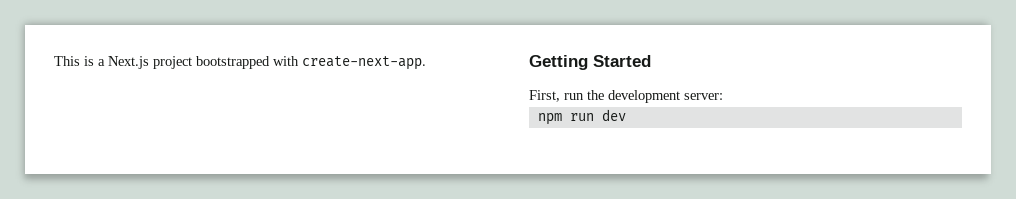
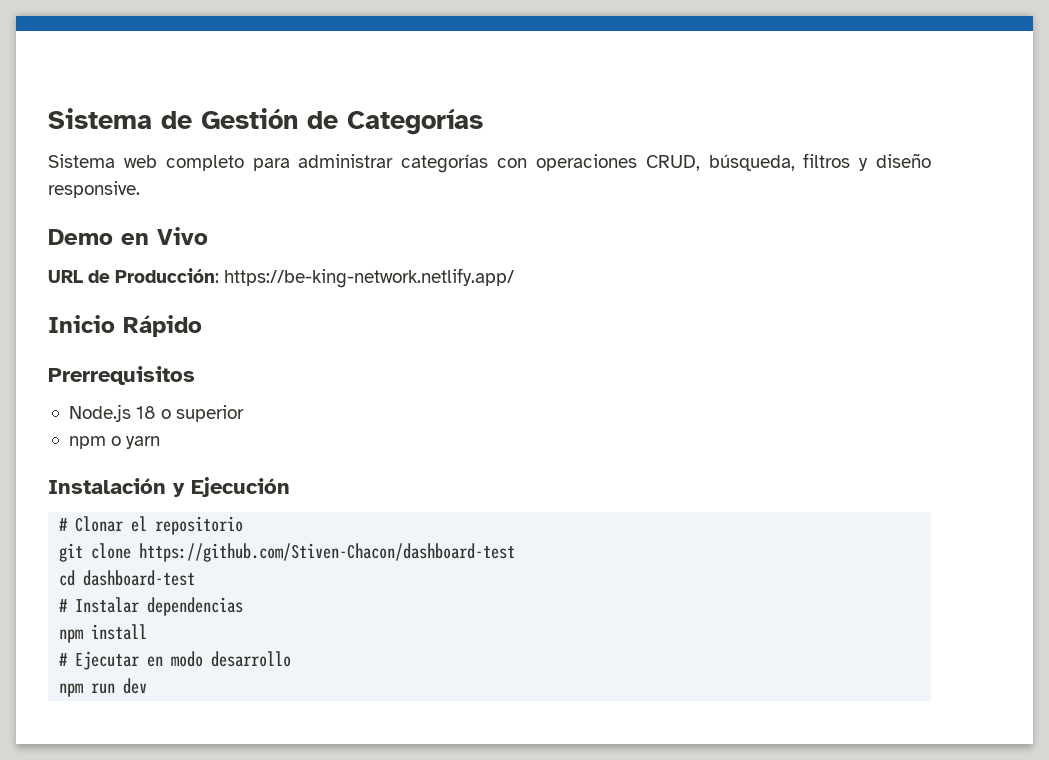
- This is a Next.js project bootstrapped with create-next-app.
- Getting Started
- First, run the development server:
+ Sistema de Gestión de Categorías
+ Sistema web completo para administrar categorías con operaciones CRUD, búsqueda, filtros y diseño responsive.
+ Demo en Vivo
+ URL de Producción: https://be-king-network.netlify.app/
+ Inicio Rápido
+ Prerrequisitos
+ Node.js 18 o superior
+ npm o yarn
+ Instalación y Ejecución
+ # Clonar el repositorio
+ git clone https://github.com/Stiven-Chacon/dashboard-test
+ cd dashboard-test
+ # Instalar dependencias
+ npm install
+ # Ejecutar en modo desarrollo

